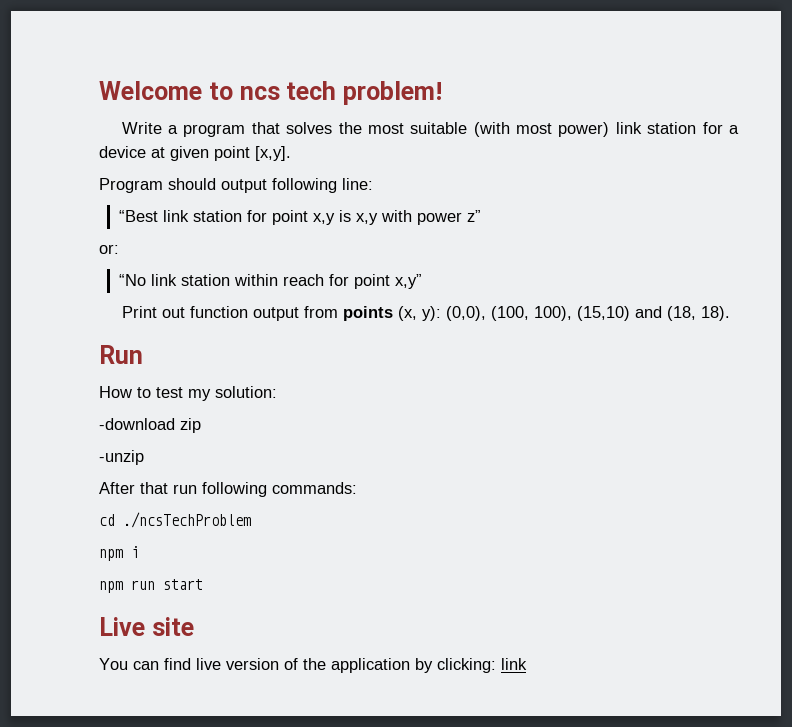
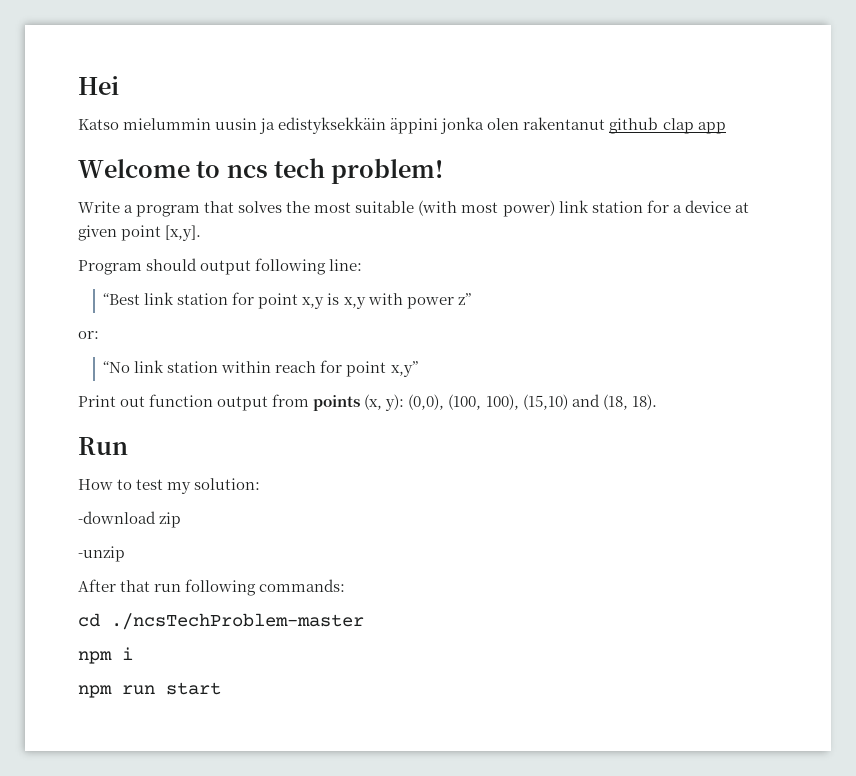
+ Hei
+ Katso mielummin uusin ja edistyksekkäin äppini jonka olen rakentanut github clap app
- cd ./ncsTechProblem
+ cd ./ncsTechProblem-master
- Live site
- You can find live version of the application by clicking: link

